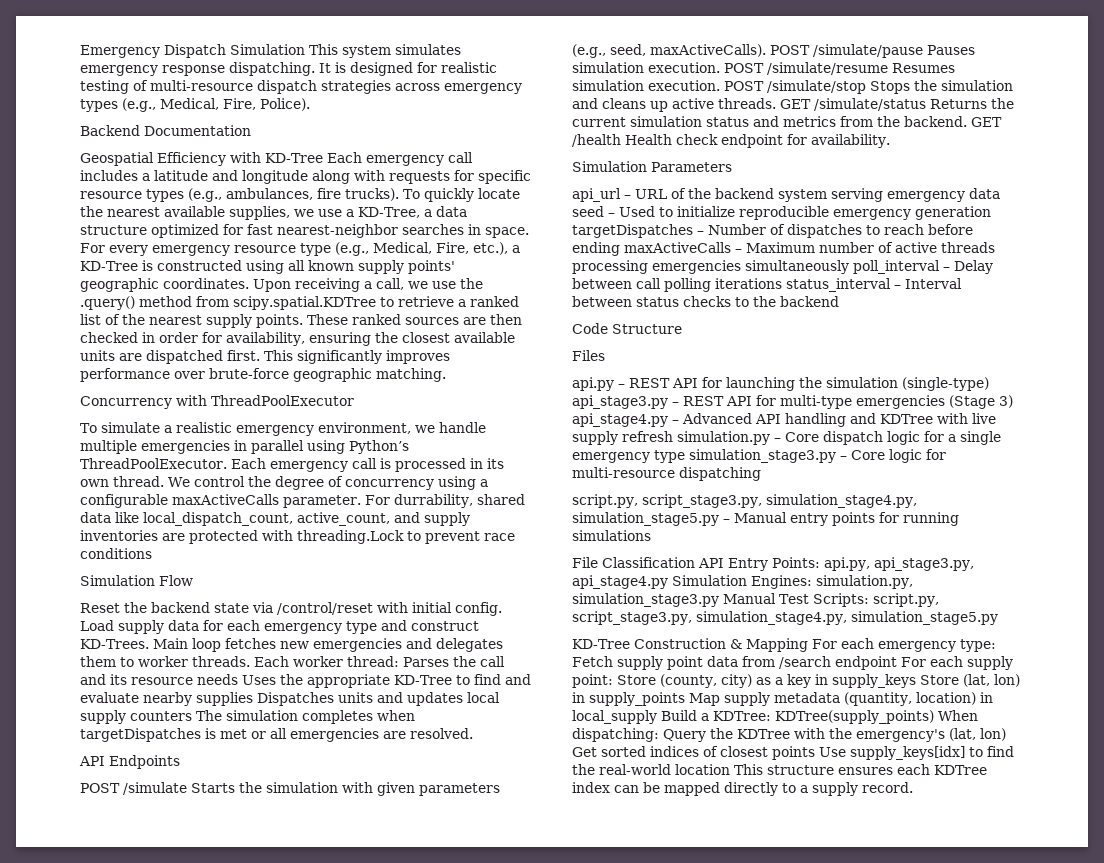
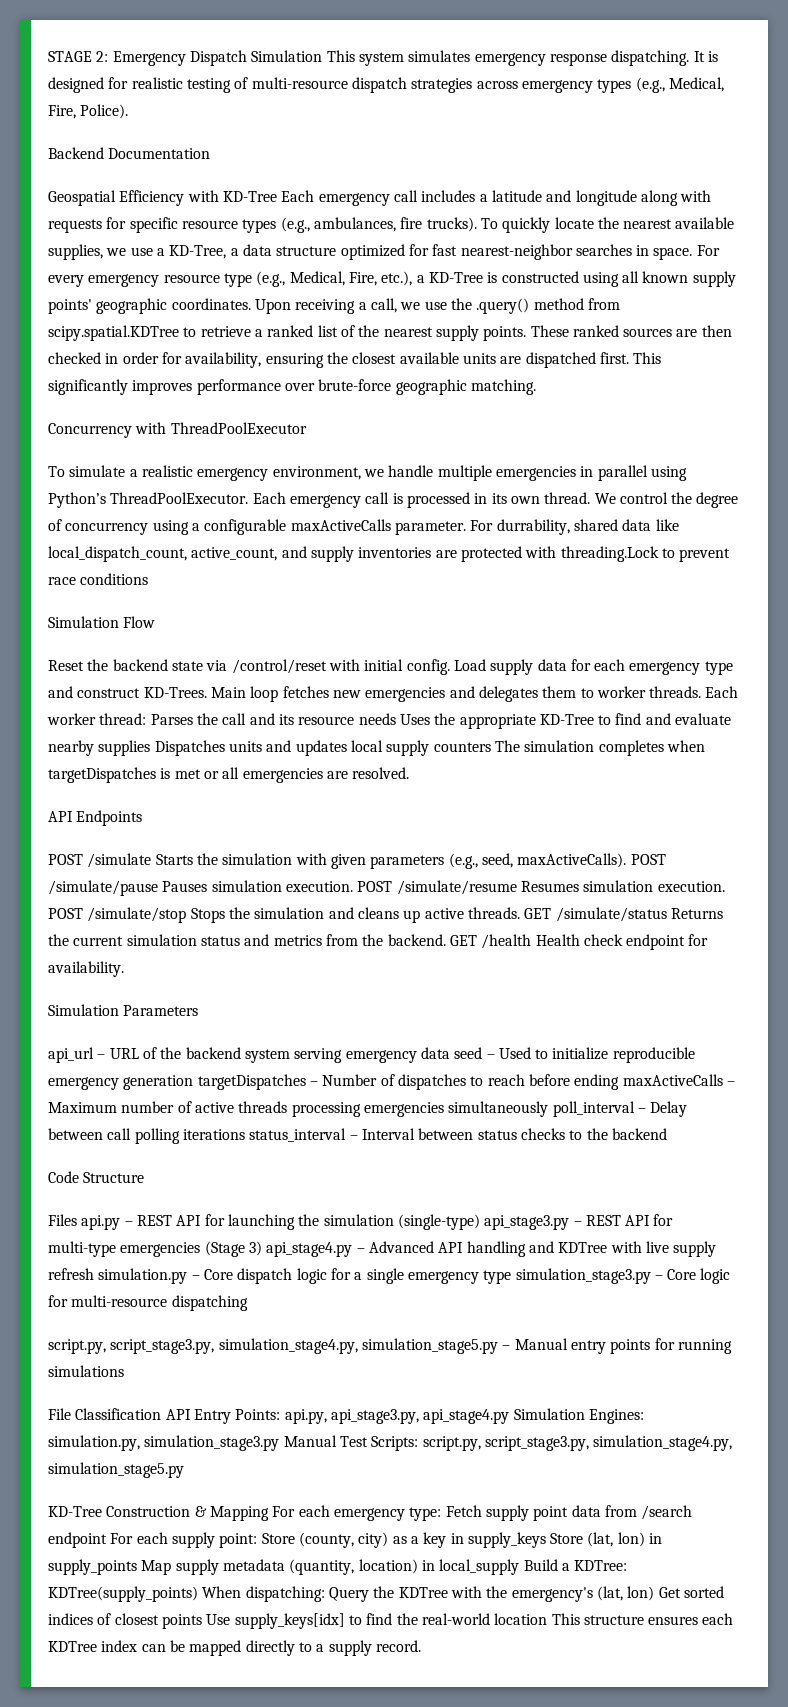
- Emergency Dispatch Simulation This system simulates emergency response dispatching.
+ STAGE 2: Emergency Dispatch Simulation This system simulates emergency response dispatching.
- Files
- api.py – REST API for launching the simulation (single-type) api_stage3.py – REST API for multi-type emergencies (Stage 3) api_stage4.py – Advanced API handling and KDTree with live supply refresh simulation.py – Core dispatch logic for a single emergency type simulation_stage3.py – Core logic for multi-resource dispatching
+ Files api.py – REST API for launching the simulation (single-type) api_stage3.py – REST API for multi-type emergencies (Stage 3) api_stage4.py – Advanced API handling and KDTree with live supply refresh simulation.py – Core dispatch logic for a single emergency type simulation_stage3.py – Core logic for multi-resource dispatching

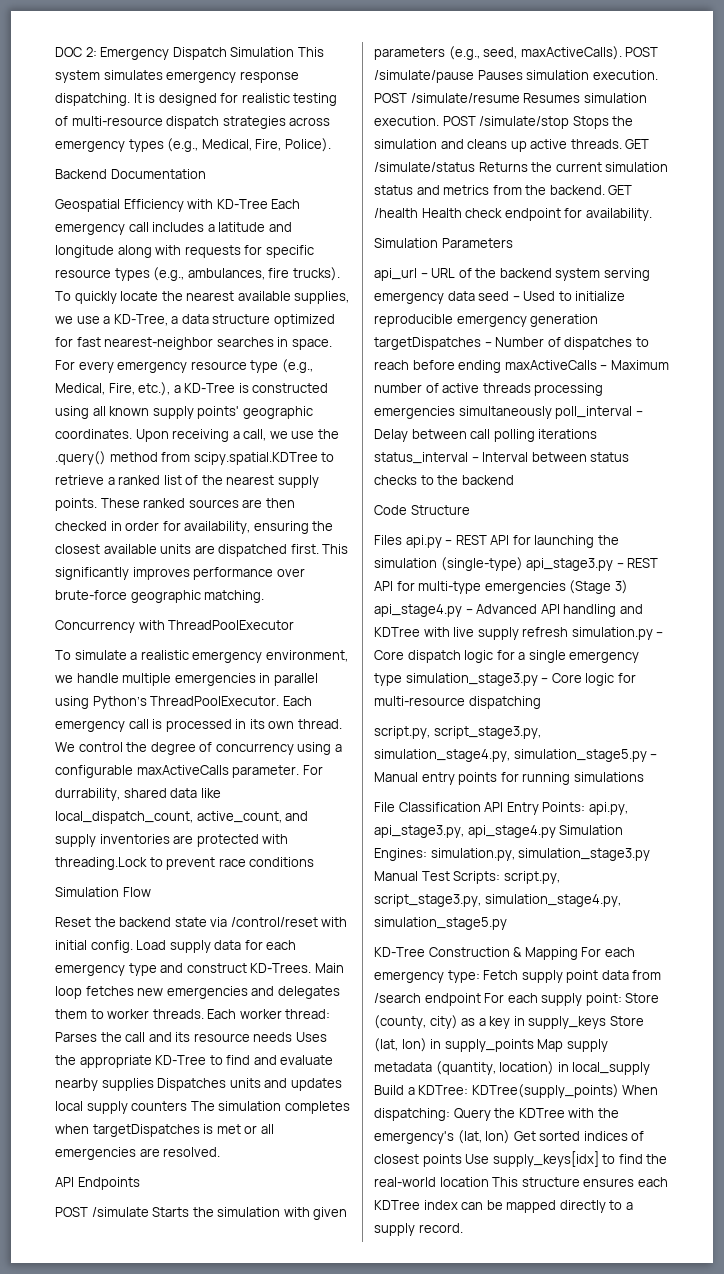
- STAGE 2: Emergency Dispatch Simulation This system simulates emergency response dispatching.
+ DOC 2: Emergency Dispatch Simulation This system simulates emergency response dispatching.

